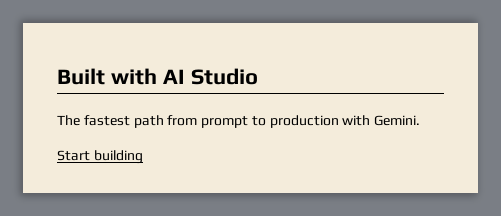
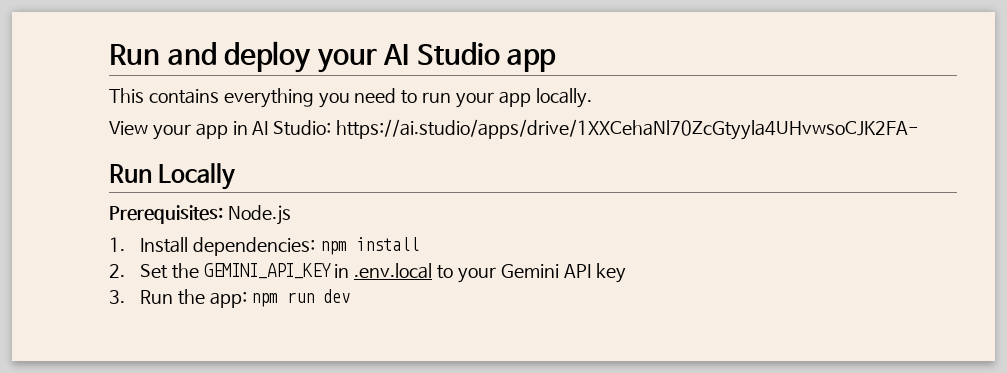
- Built with AI Studio
- The fastest path from prompt to production with Gemini.
- Start building
+ Run and deploy your AI Studio app
+ This contains everything you need to run your app locally.
+ View your app in AI Studio: https://ai.studio/apps/drive/1XXCehaNl70ZcGtyyla4UHvwsoCJK2FA-
+ Run Locally
+ Prerequisites: Node.js
+ 1. Install dependencies: npm install
+ 2. Set the GEMINI_API_KEY in .env.local to your Gemini API key
+ 3. Run the app: npm run dev

